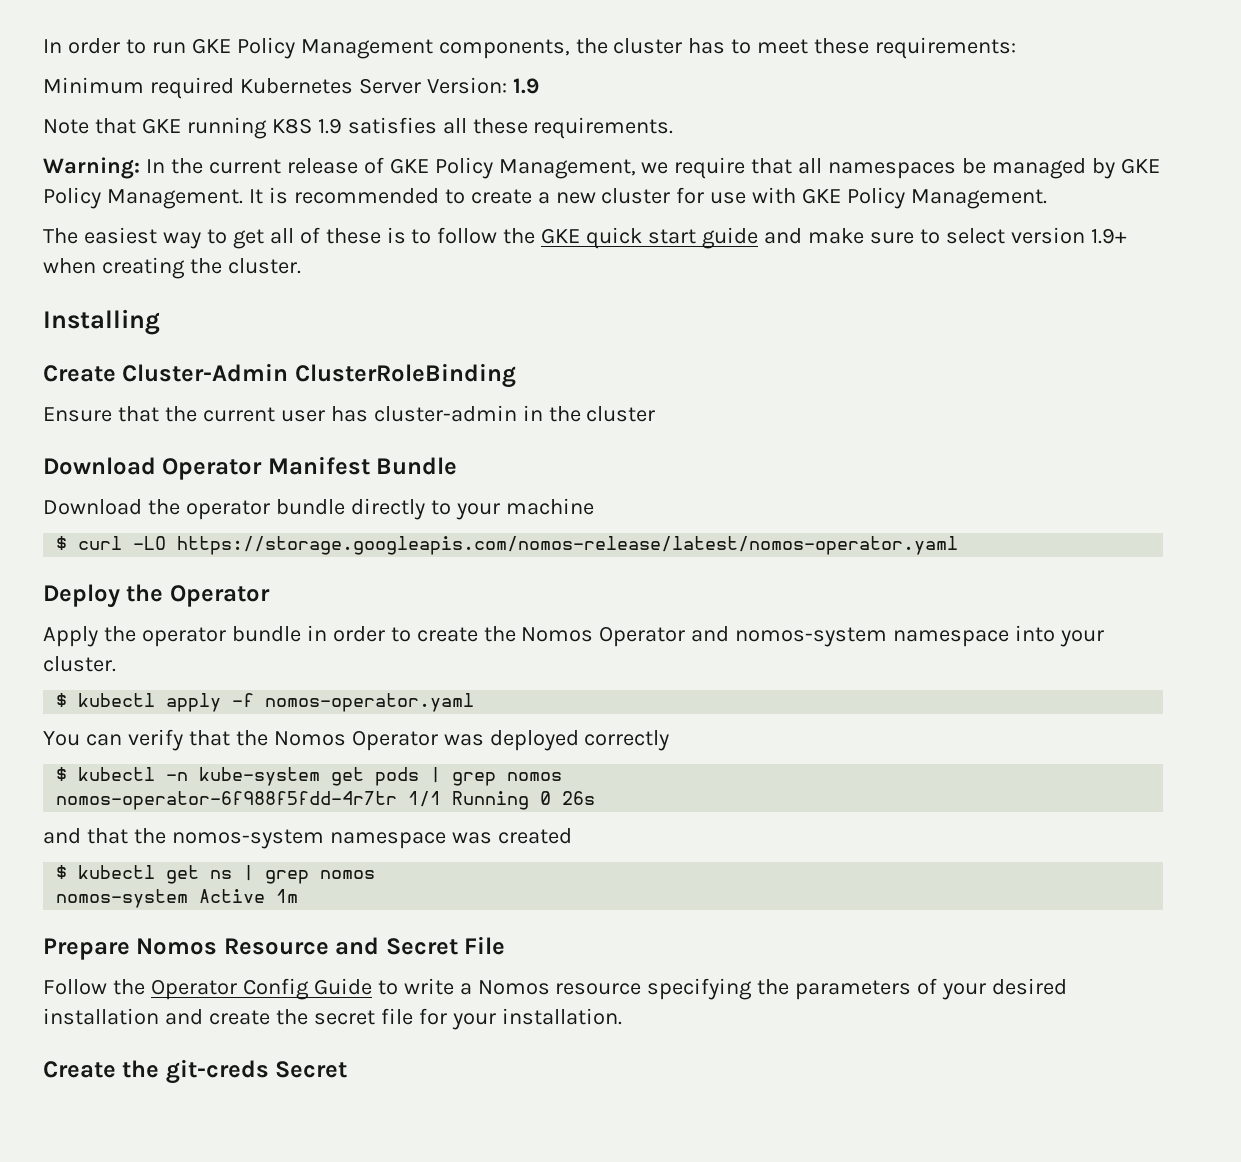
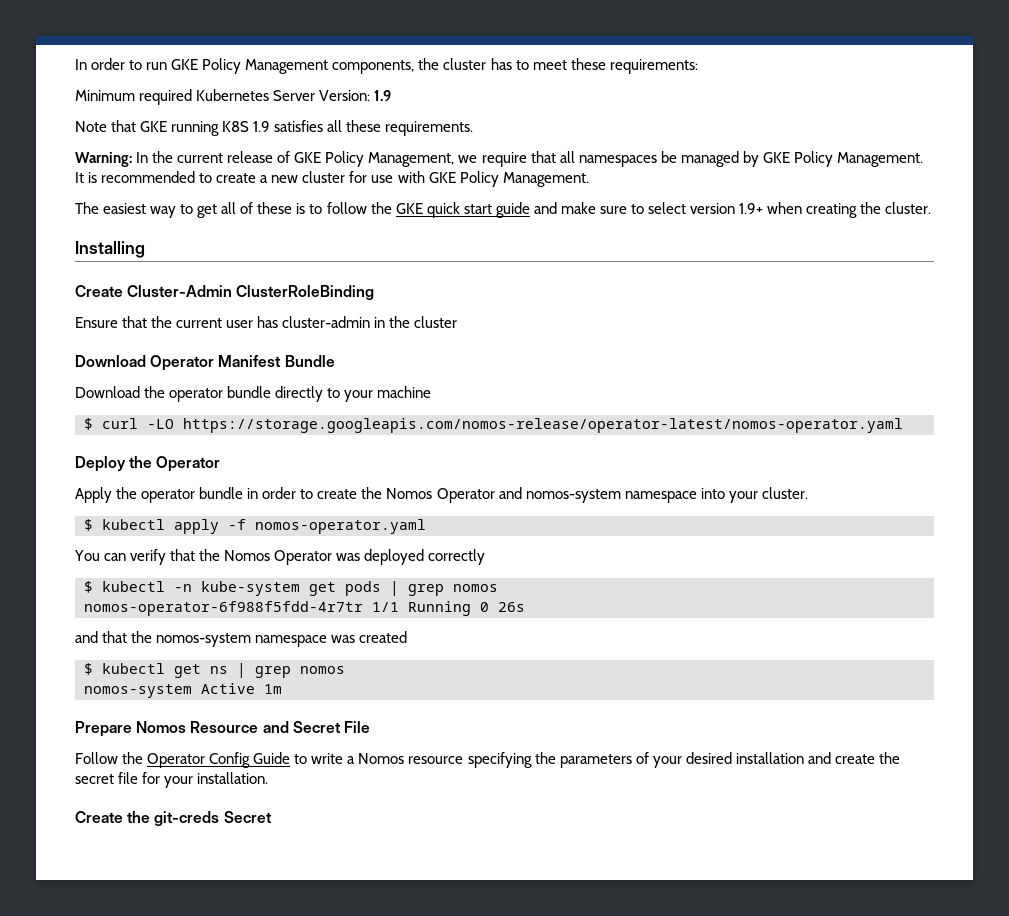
- $ curl -LO https://storage.googleapis.com/nomos-release/latest/nomos-operator.yaml
+ $ curl -LO https://storage.googleapis.com/nomos-release/operator-latest/nomos-operator.yaml

